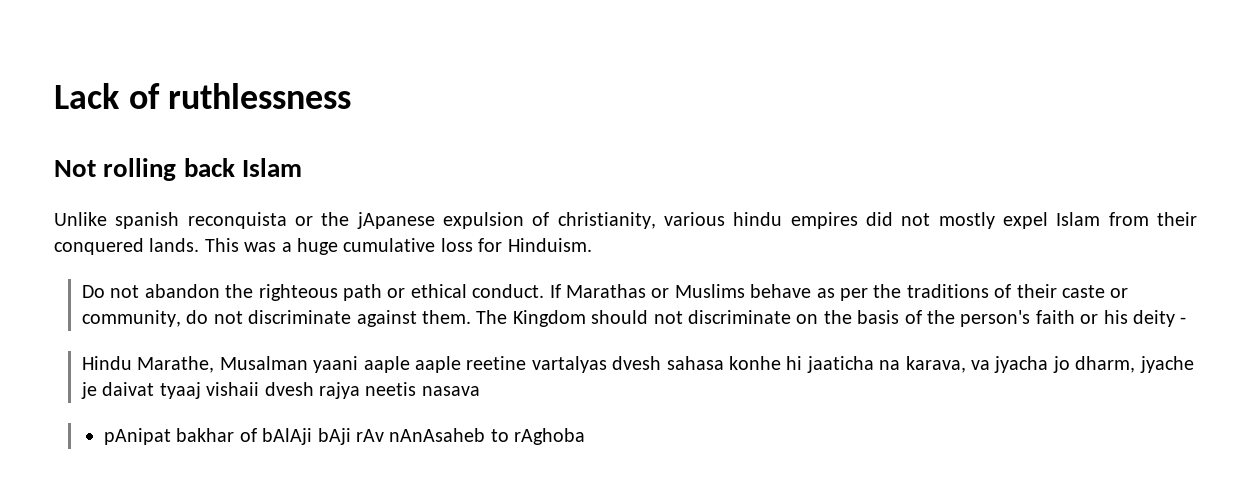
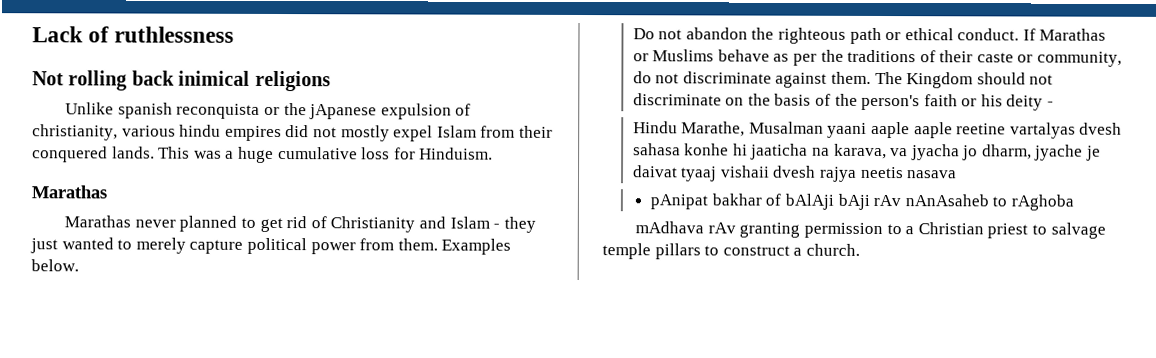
- Not rolling back Islam
+ Not rolling back inimical religions
  This was a huge cumulative loss for Hinduism.
+ Marathas
+ Marathas never planned to get rid of Christianity and Islam - they just wanted to merely capture political power from them. Examples below.
+ mAdhava rAv granting permission to a Christian priest to salvage temple pillars to construct a church.

